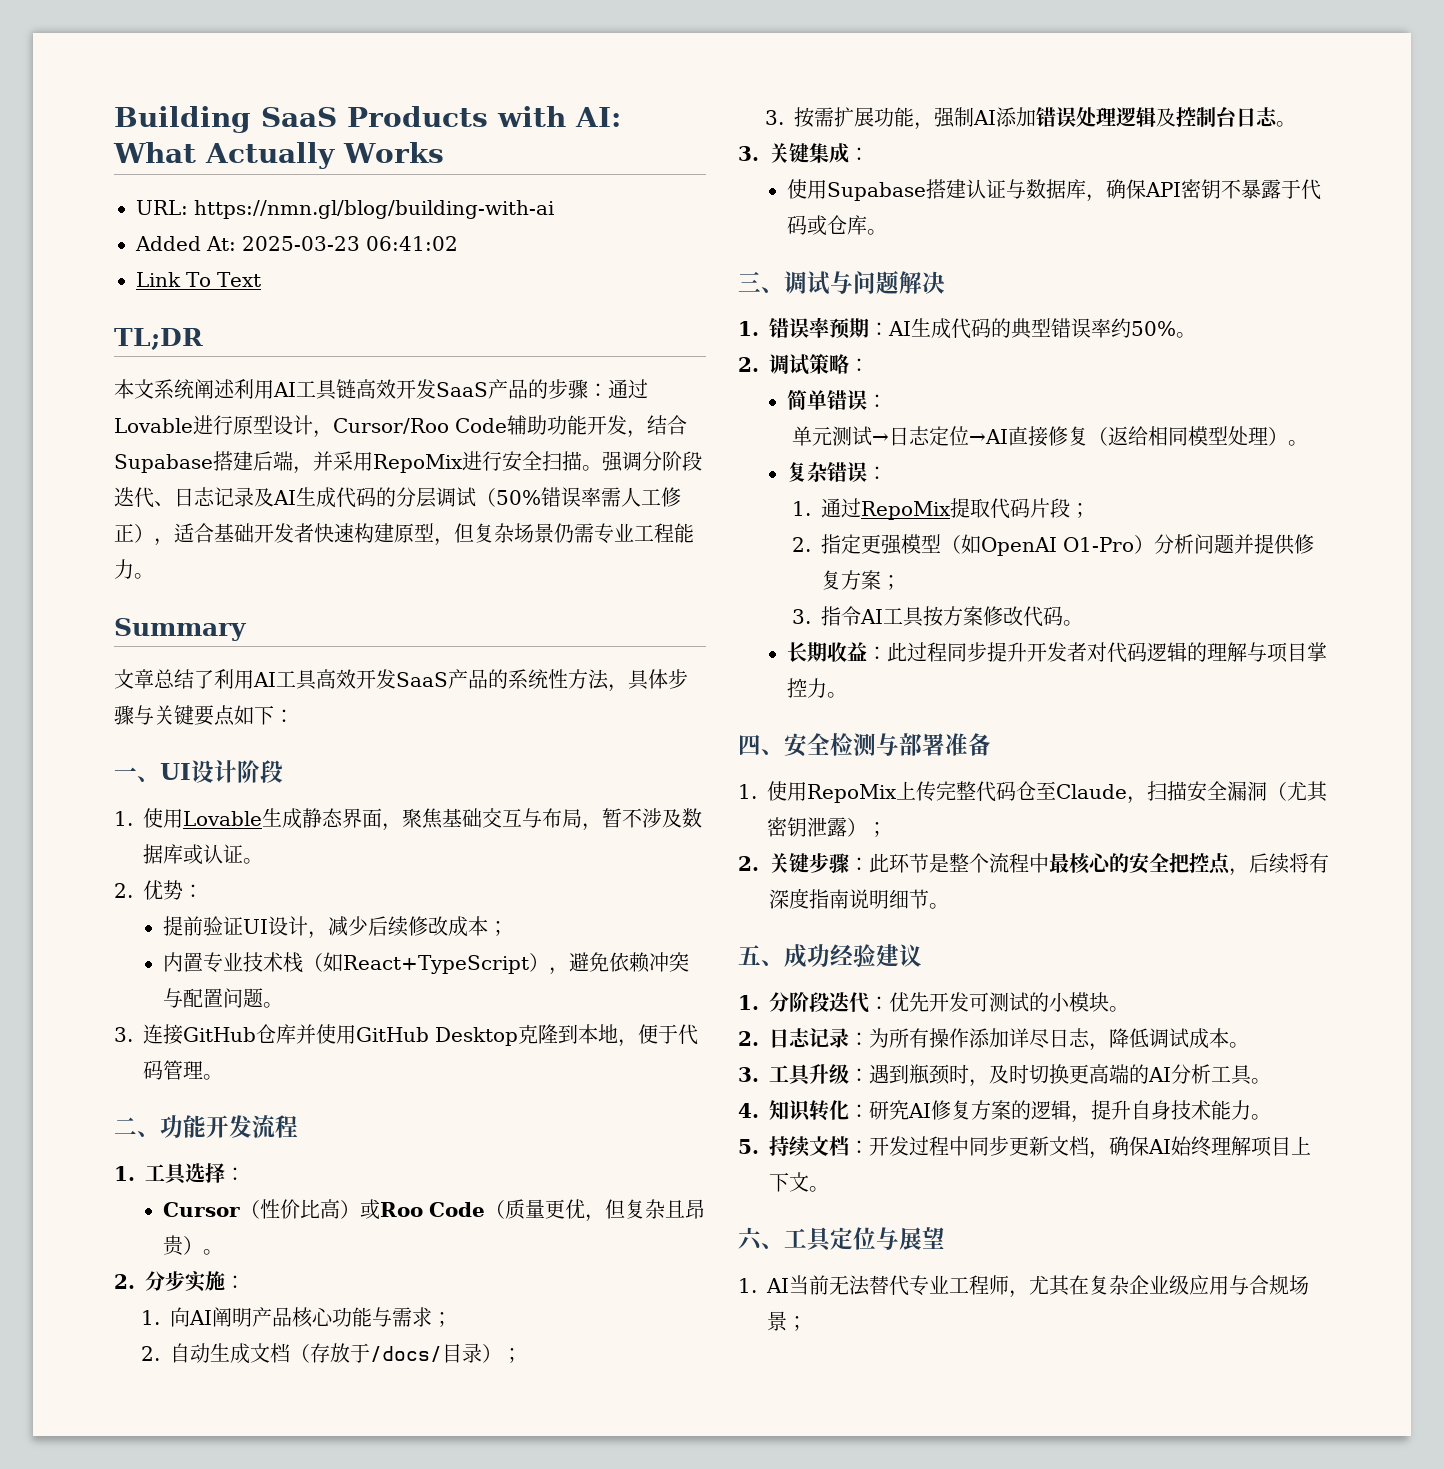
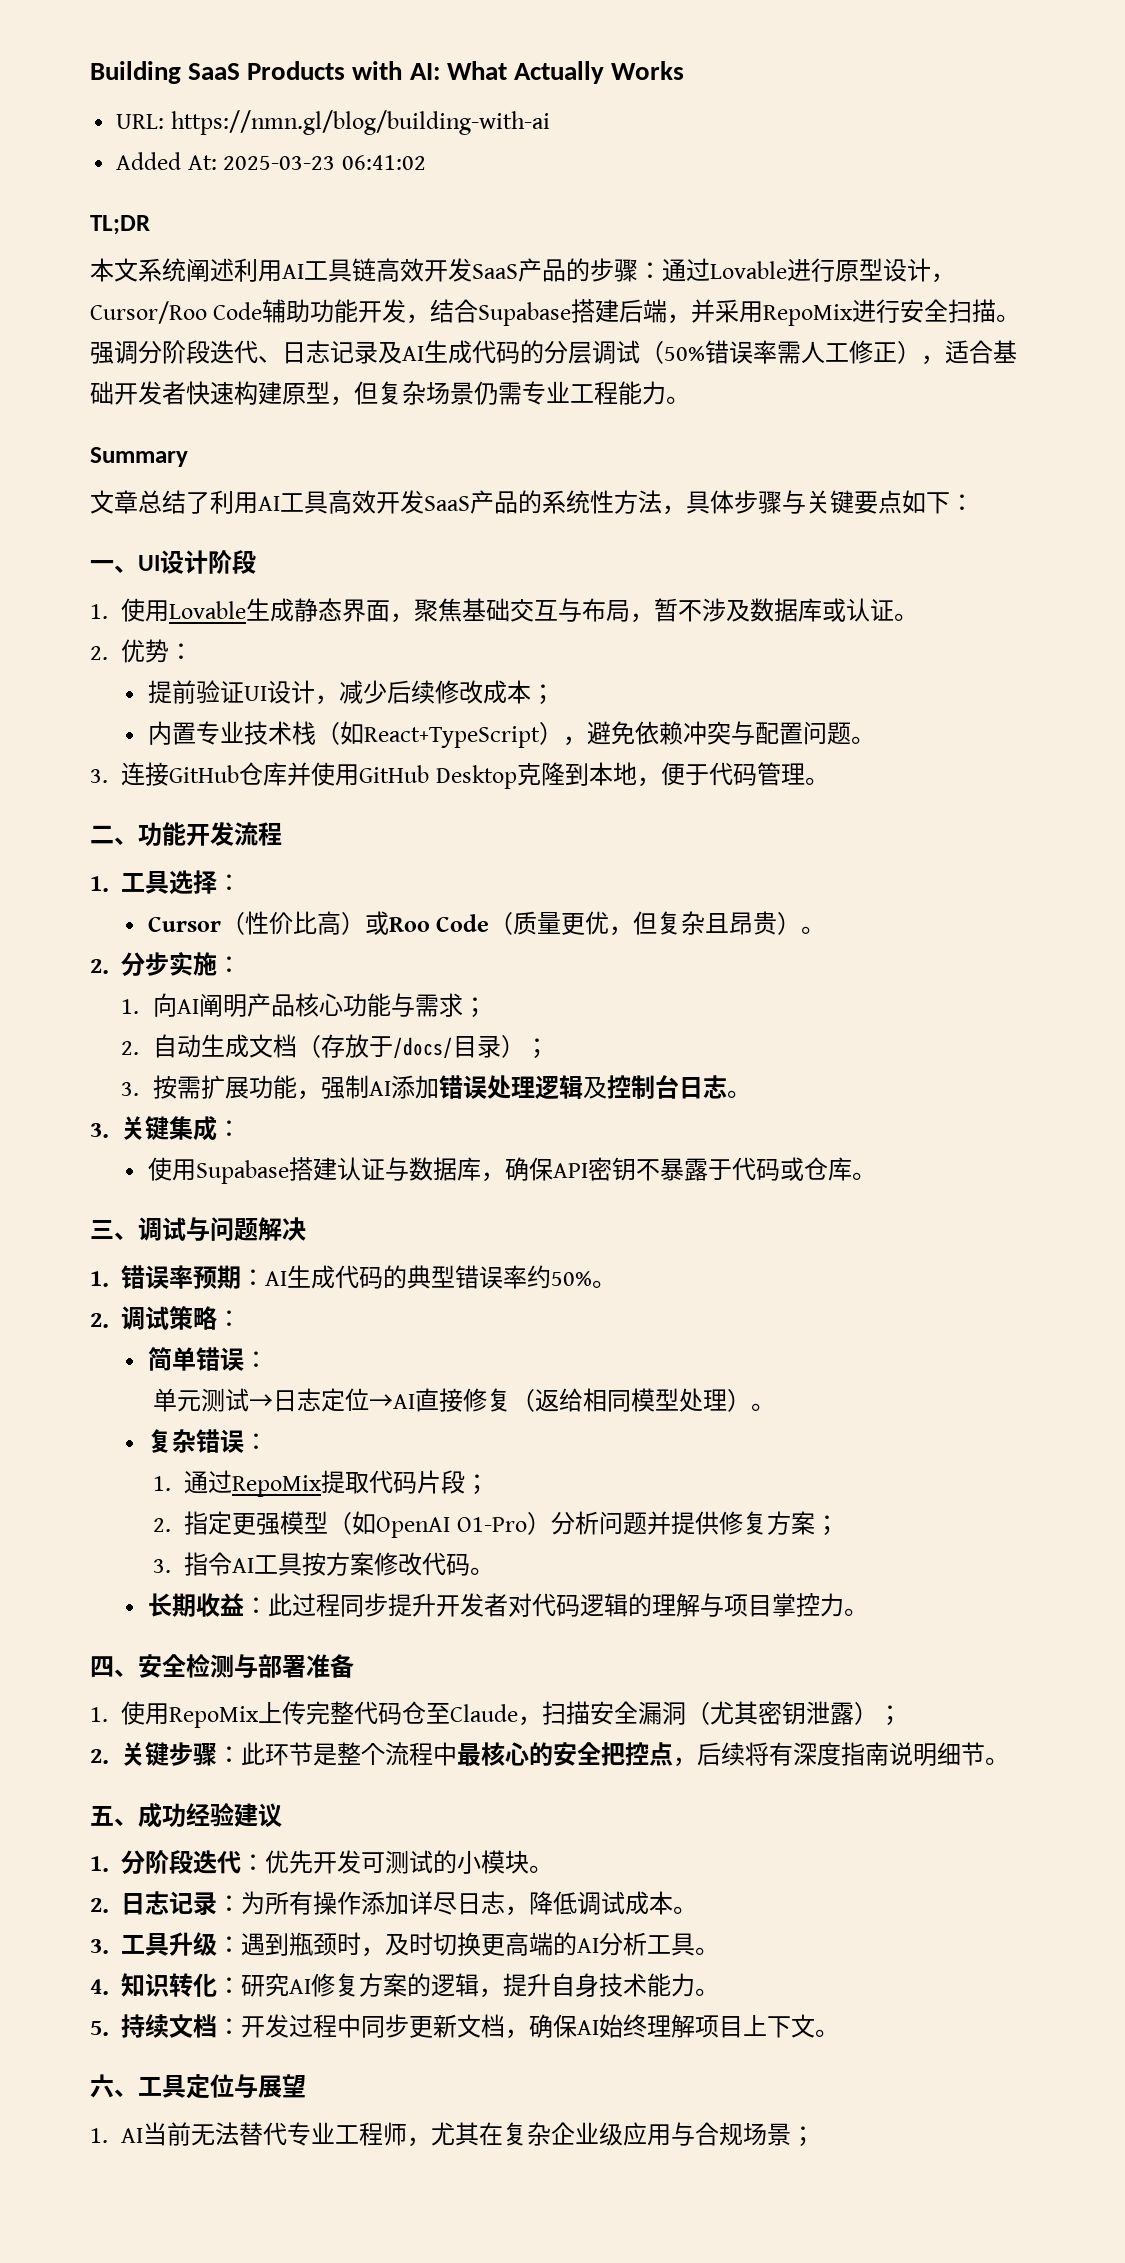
- Link To Text

